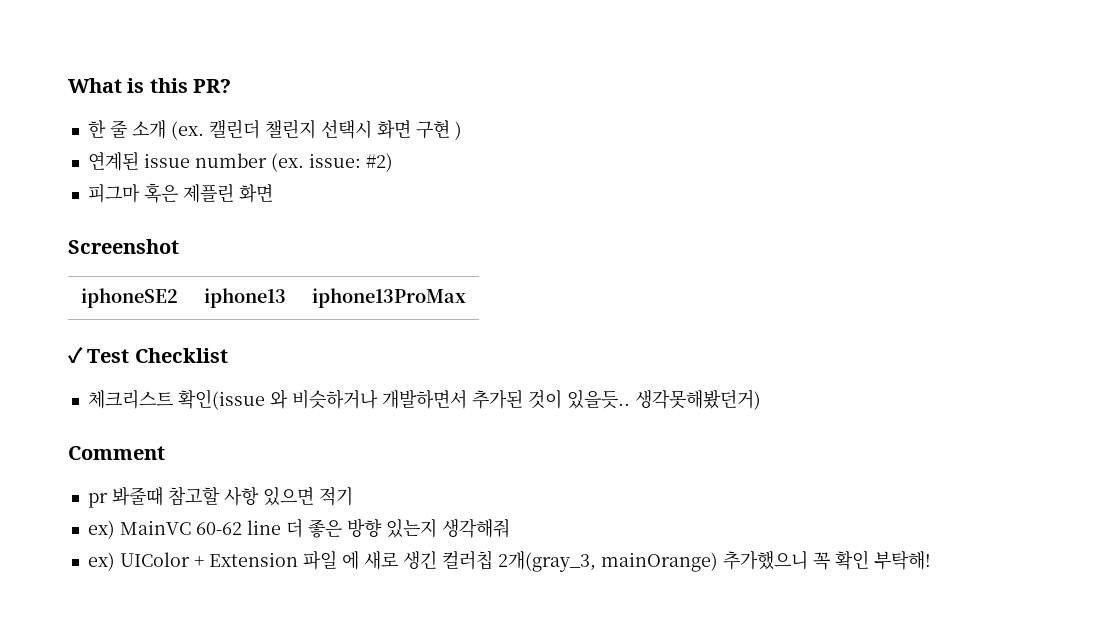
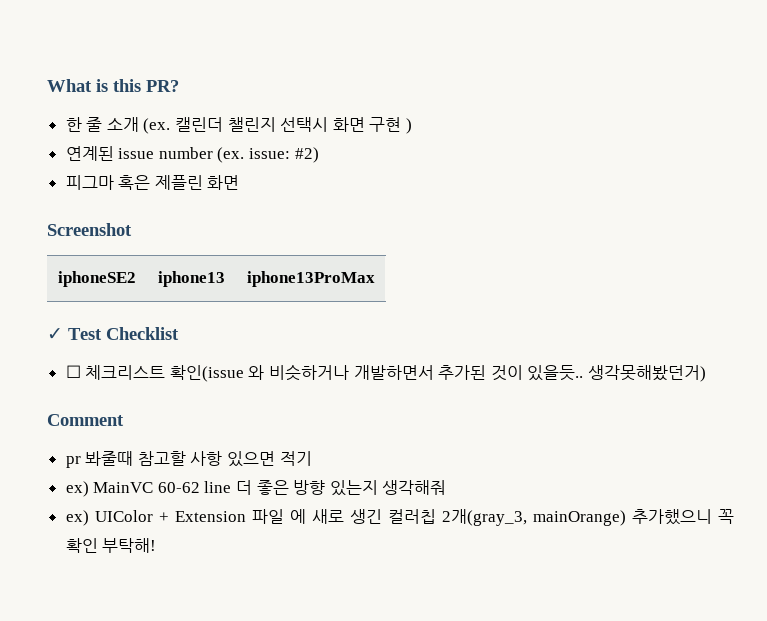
- 체크리스트 확인(issue 와 비슷하거나 개발하면서 추가된 것이 있을듯..
+ ☐ 체크리스트 확인(issue 와 비슷하거나 개발하면서 추가된 것이 있을듯..

